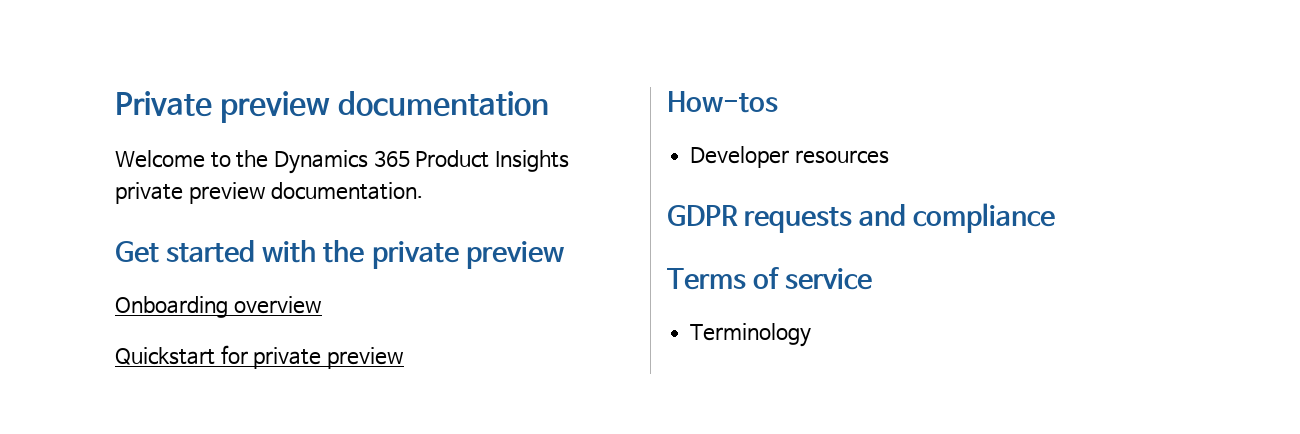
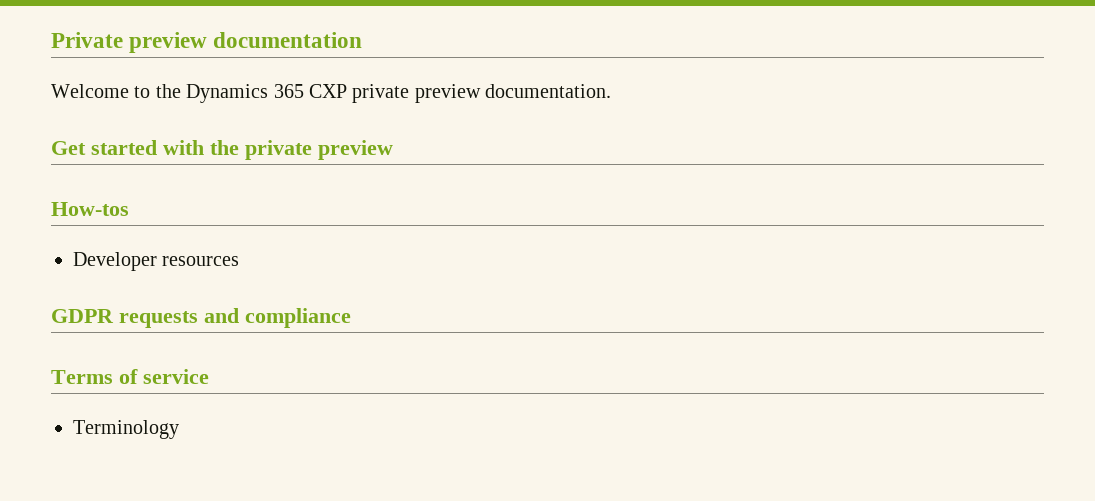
- Welcome to the Dynamics 365 Product Insights private preview documentation.
+ Welcome to the Dynamics 365 CXP private preview documentation.
- Onboarding overview
- Quickstart for private preview

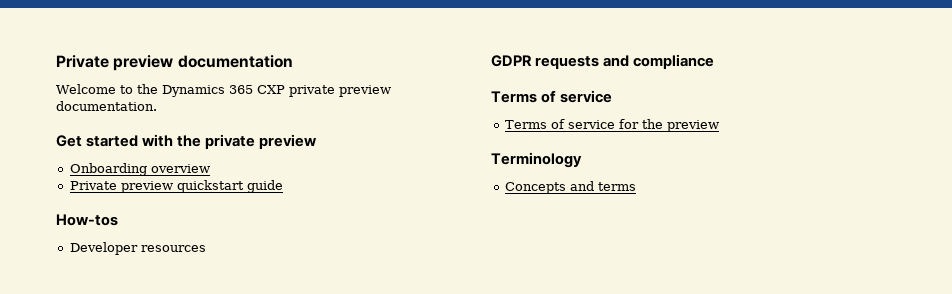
+ Onboarding overview
+ Private preview quickstart guide
+ Terms of service for the preview
  Terminology
+ Concepts and terms

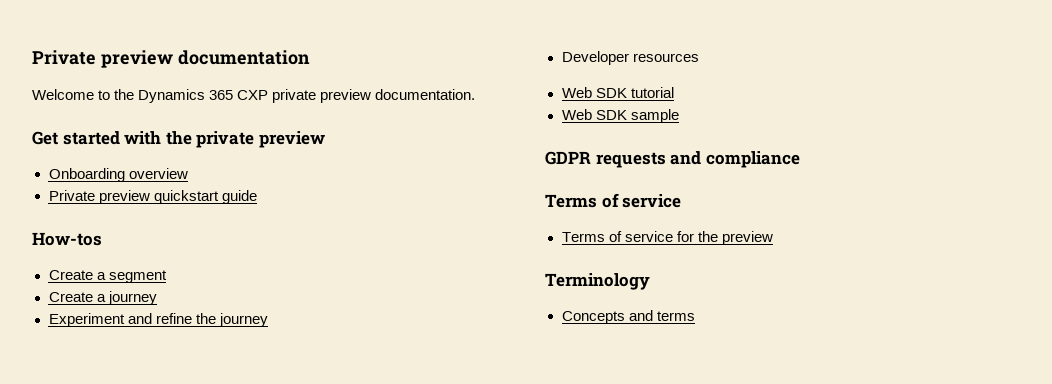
+ Create a segment
+ Create a journey
+ Experiment and refine the journey
  Developer resources
+ Web SDK tutorial
+ Web SDK sample

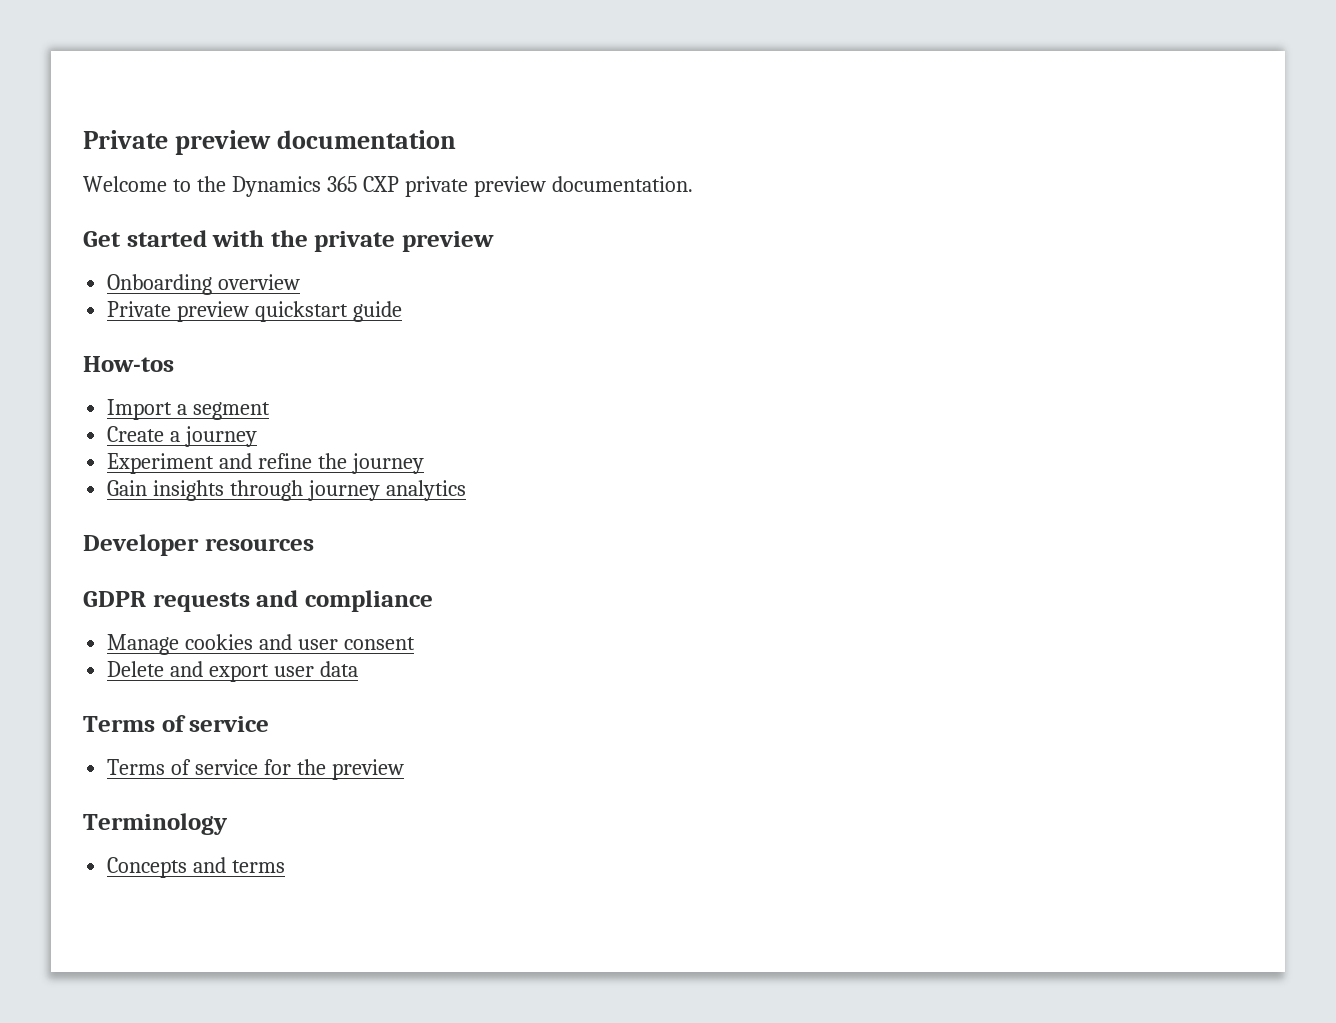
- Create a segment
+ Import a segment
+ Gain insights through journey analytics
  Developer resources
- Web SDK tutorial
- Web SDK sample
  GDPR requests and compliance
+ Manage cookies and user consent
+ Delete and export user data

